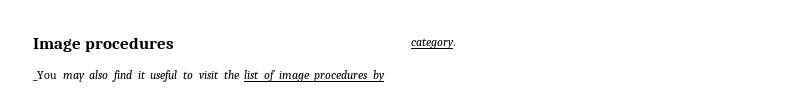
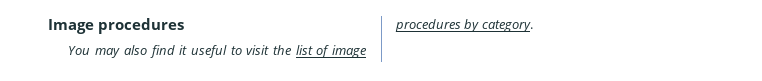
- _You may also find it useful to visit the list of image procedures by category.
+ You may also find it useful to visit the list of image procedures by category.

